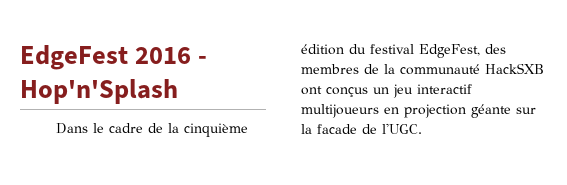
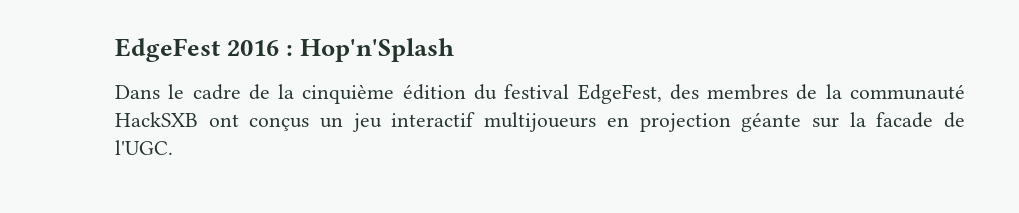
- EdgeFest 2016 - Hop'n'Splash
+ EdgeFest 2016 : Hop'n'Splash

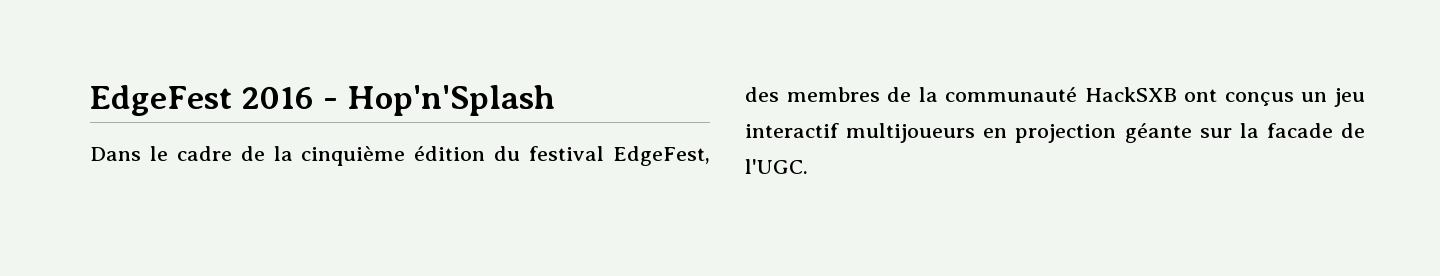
- EdgeFest 2016 : Hop'n'Splash
+ EdgeFest 2016 - Hop'n'Splash

